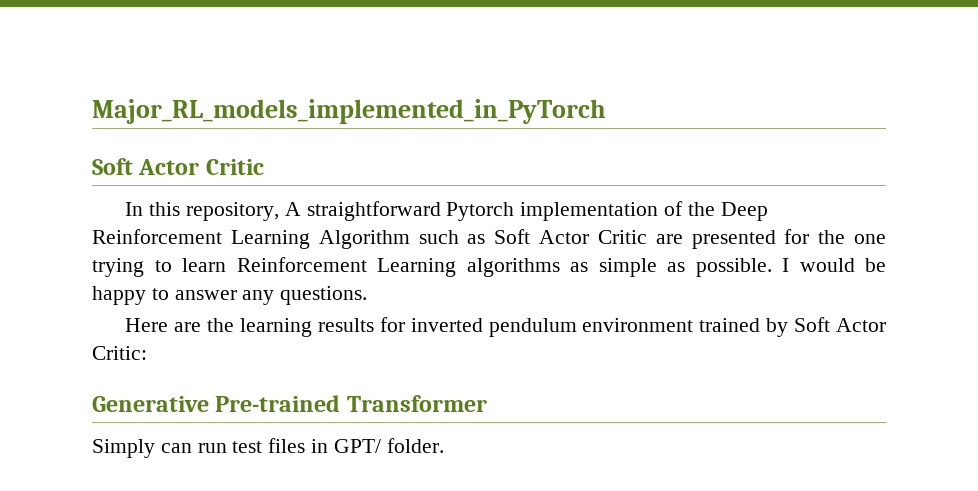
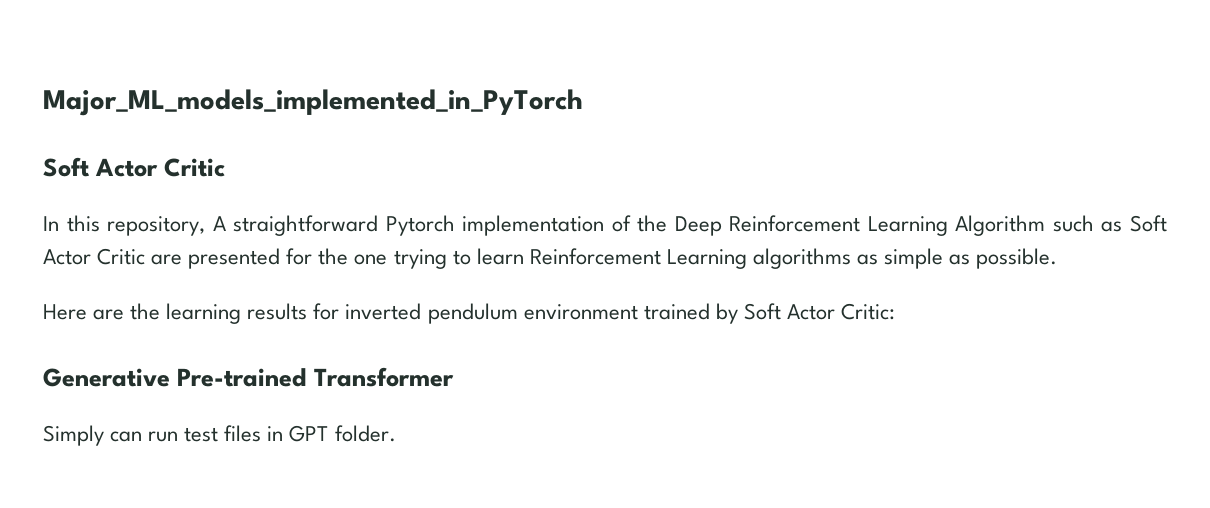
- Major_RL_models_implemented_in_PyTorch
+ Major_ML_models_implemented_in_PyTorch
- I would be happy to answer any questions.
- Simply can run test files in GPT/ folder.
+ Simply can run test files in GPT folder.

